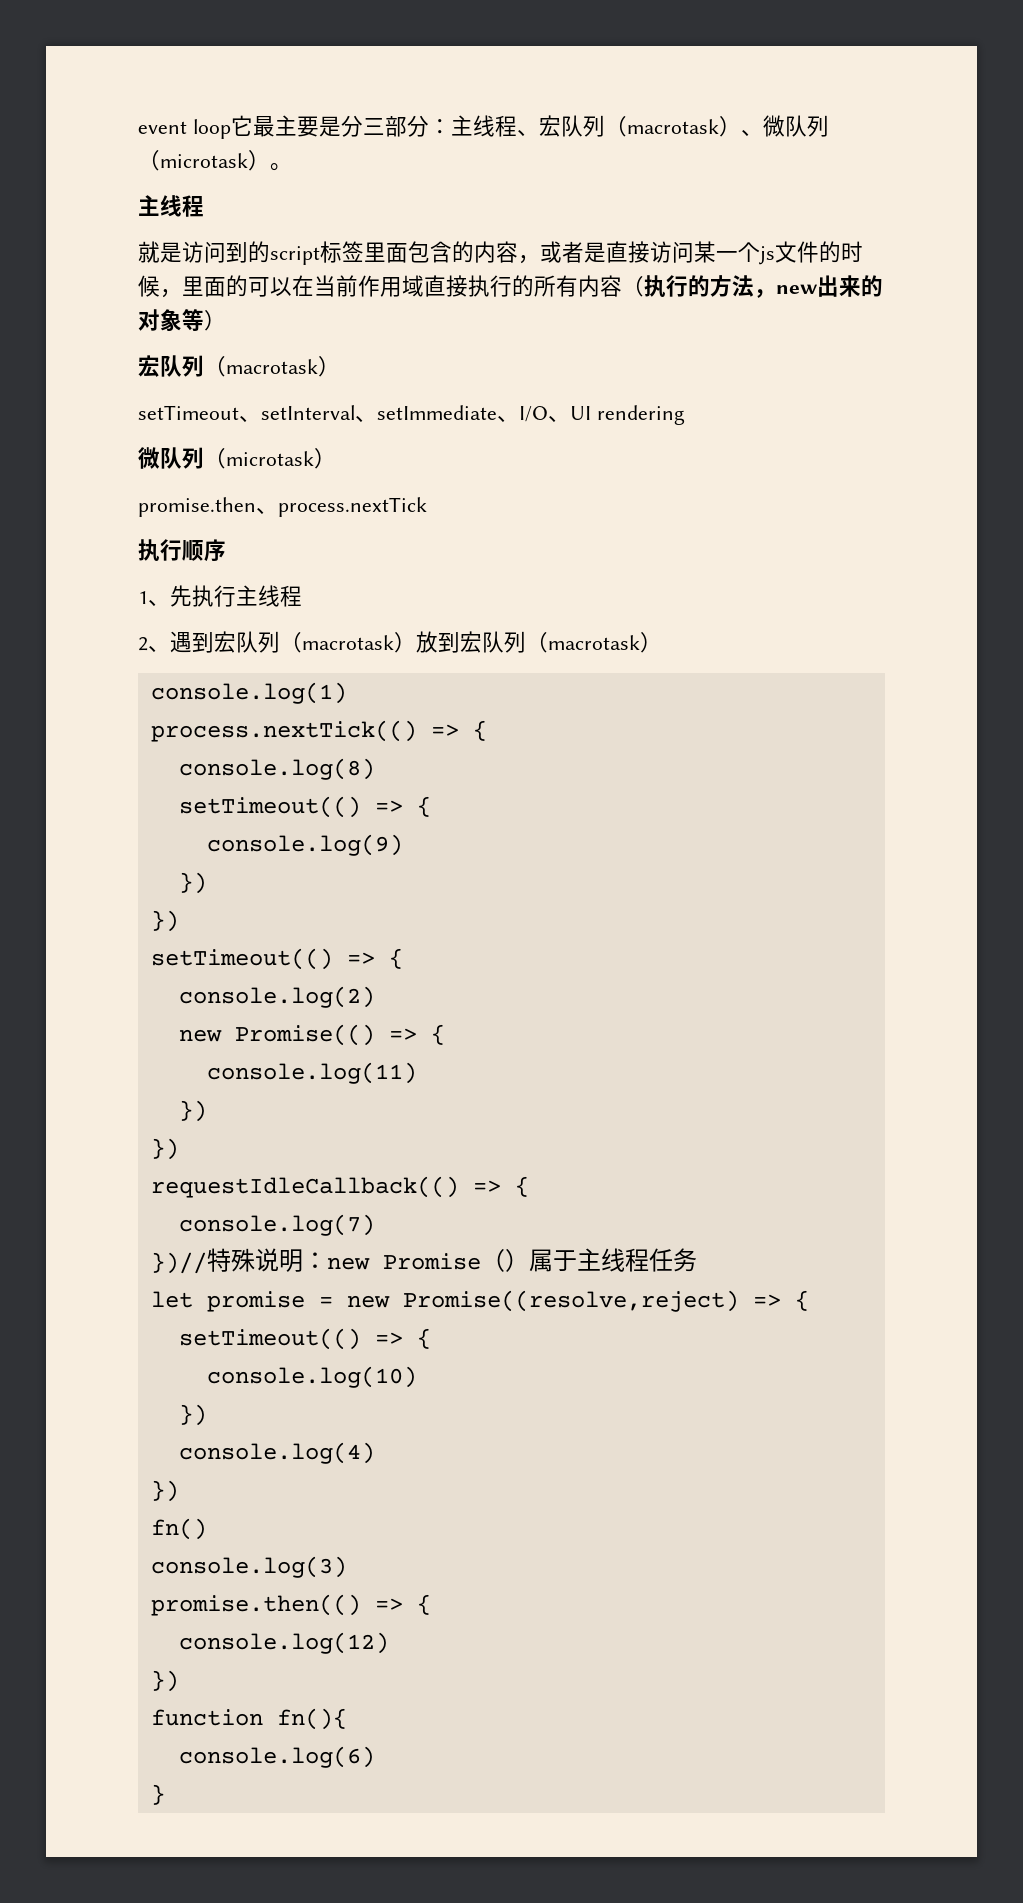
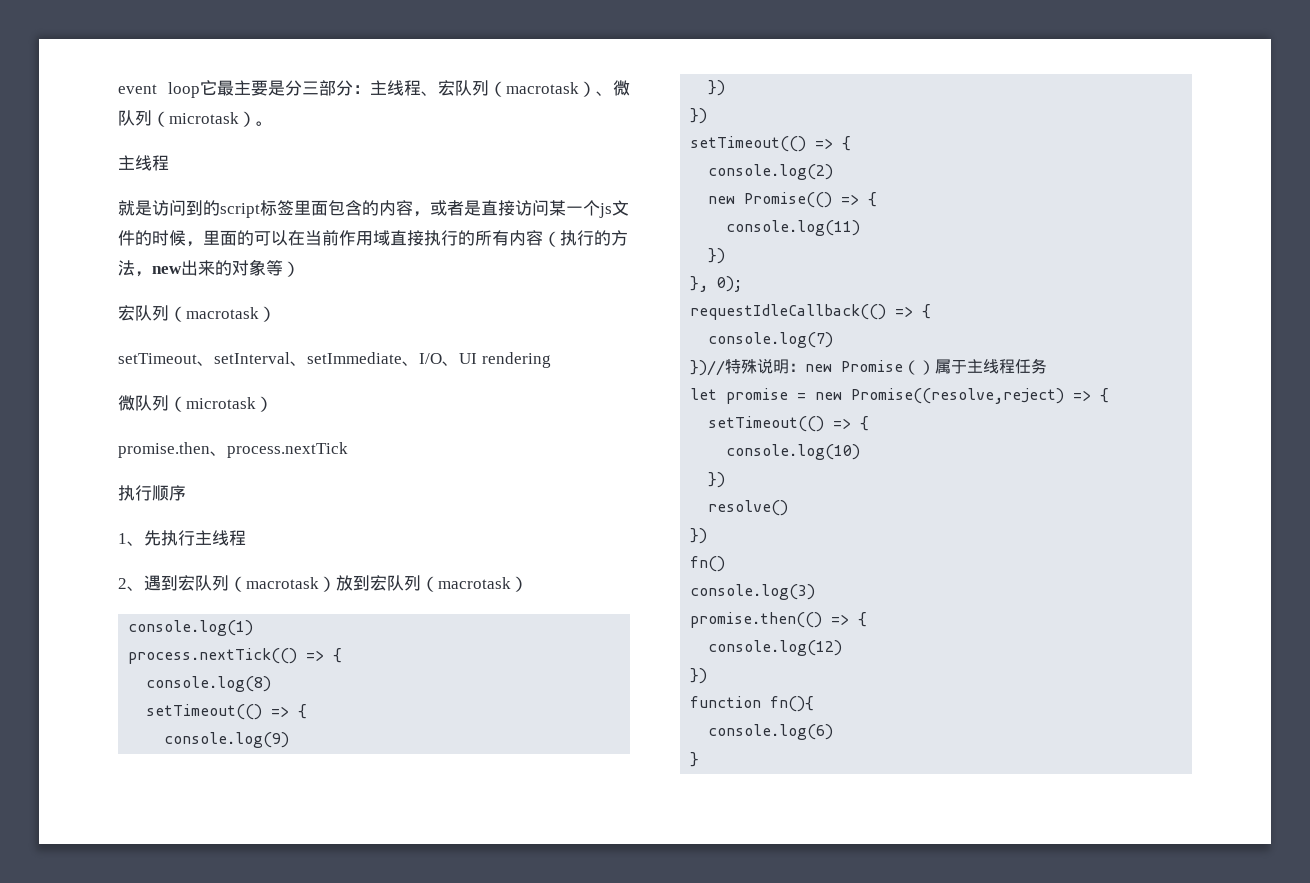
  console.log(11)
  })
- })
+ }, 0);
- console.log(4)
+ resolve()

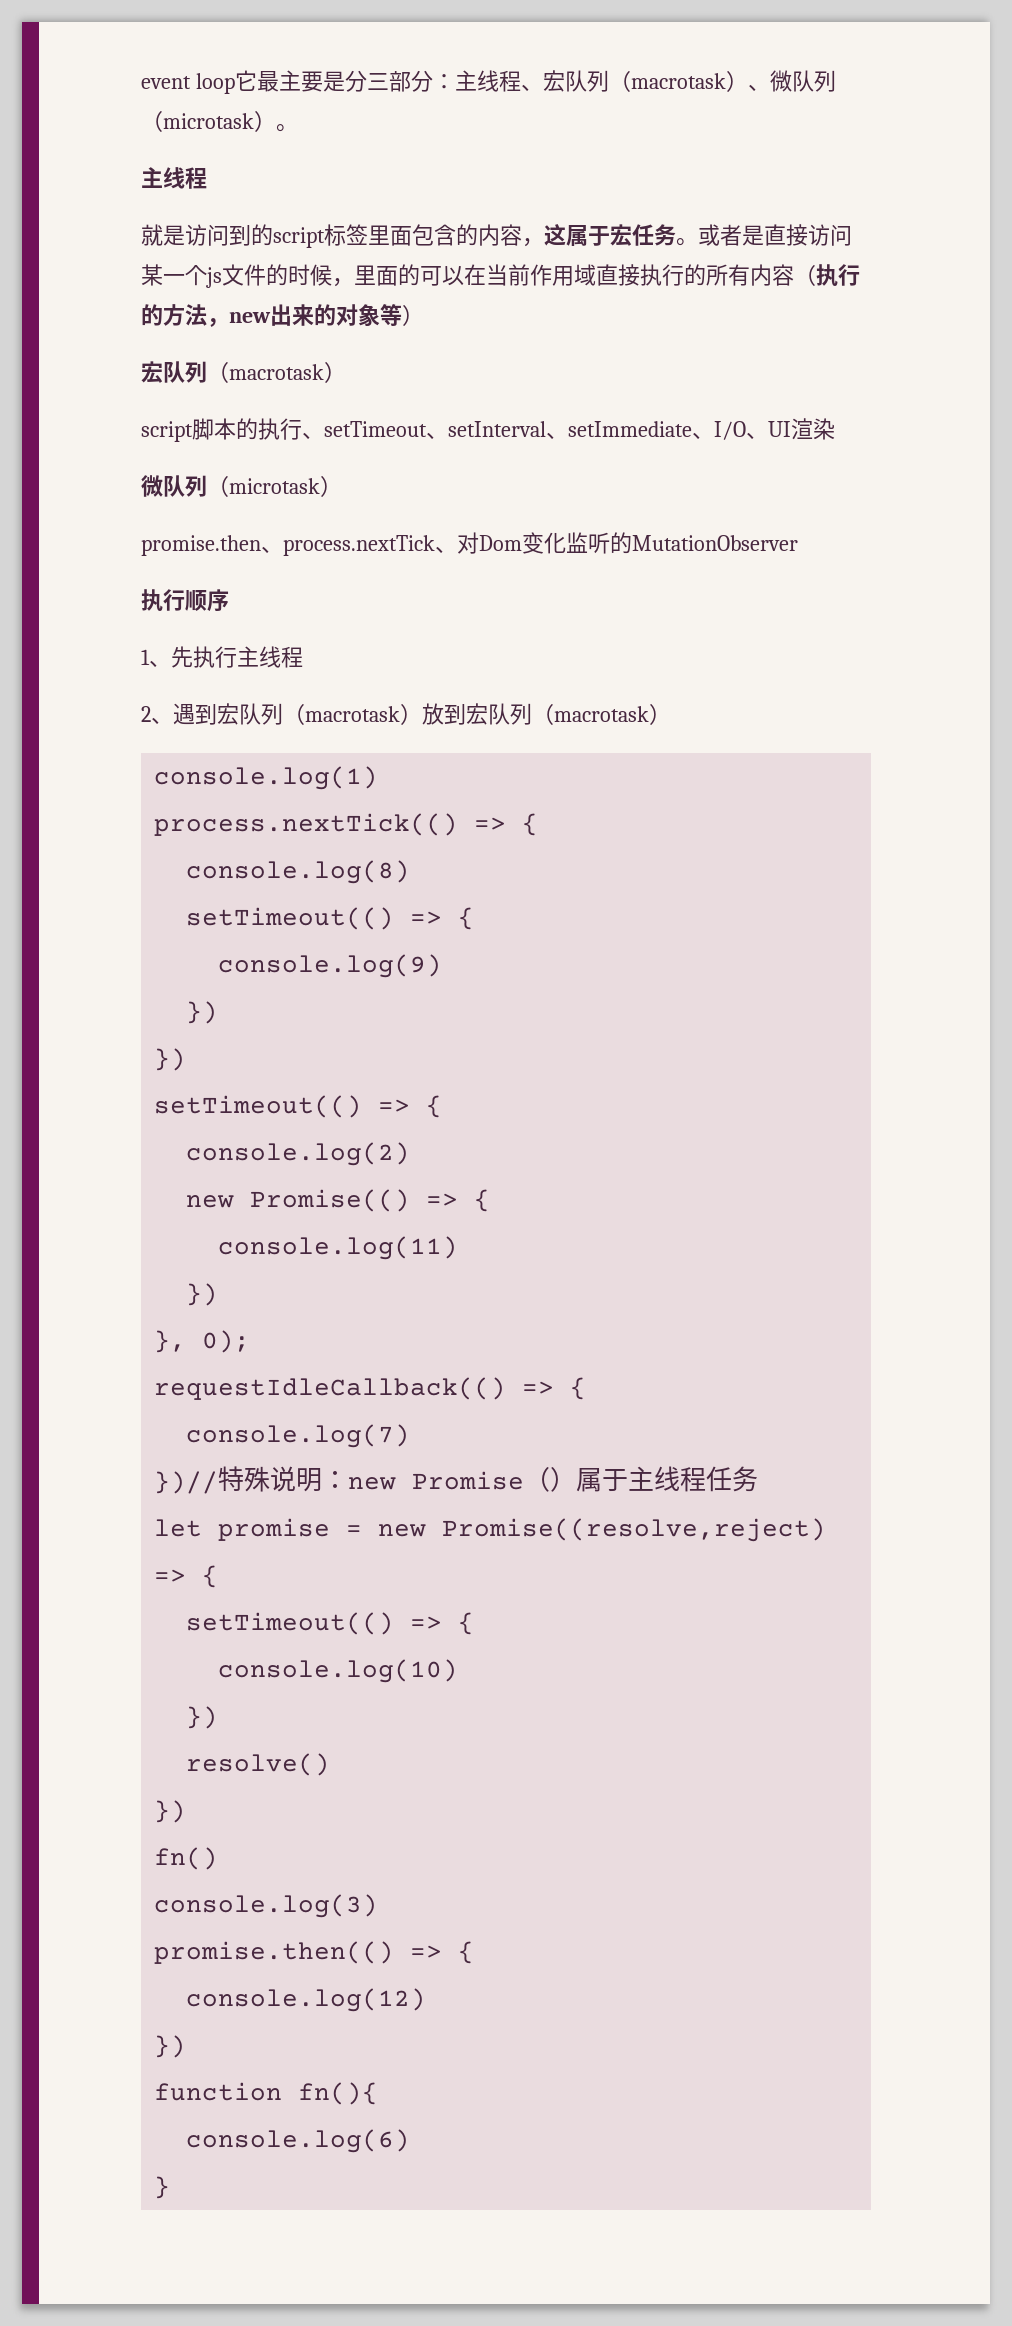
- 就是访问到的script标签里面包含的内容，或者是直接访问某一个js文件的时候，里面的可以在当前作用域直接执行的所有内容（执行的方法，new出来的对象等）
+ 就是访问到的script标签里面包含的内容，这属于宏任务。或者是直接访问某一个js文件的时候，里面的可以在当前作用域直接执行的所有内容（执行的方法，new出来的对象等）
- setTimeout、setInterval、setImmediate、I/O、UI rendering
+ script脚本的执行、setTimeout、setInterval、setImmediate、I/O、UI渲染
- promise.then、process.nextTick
+ promise.then、process.nextTick、对Dom变化监听的MutationObserver

